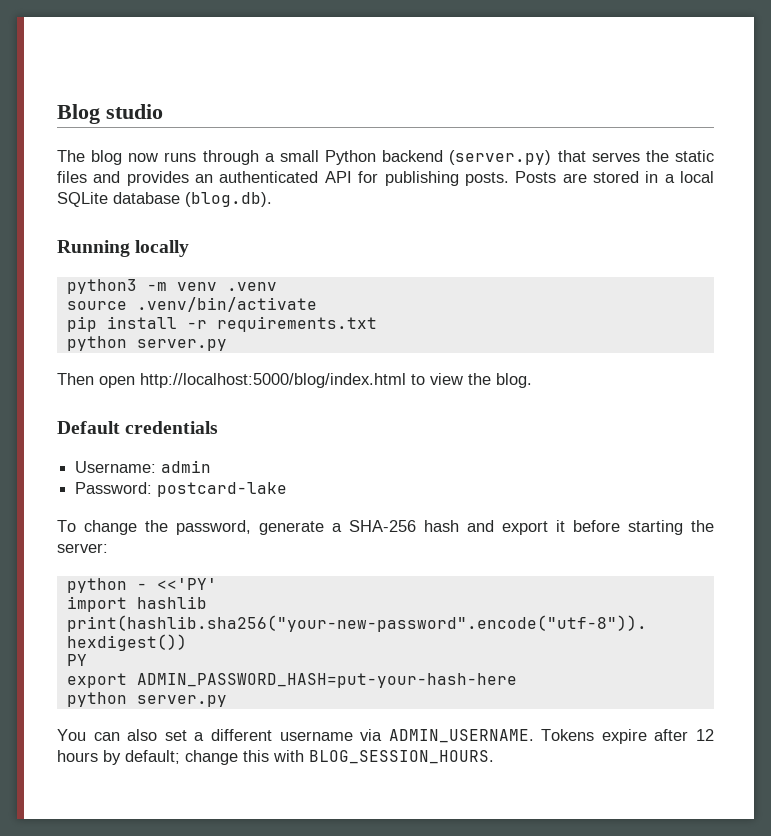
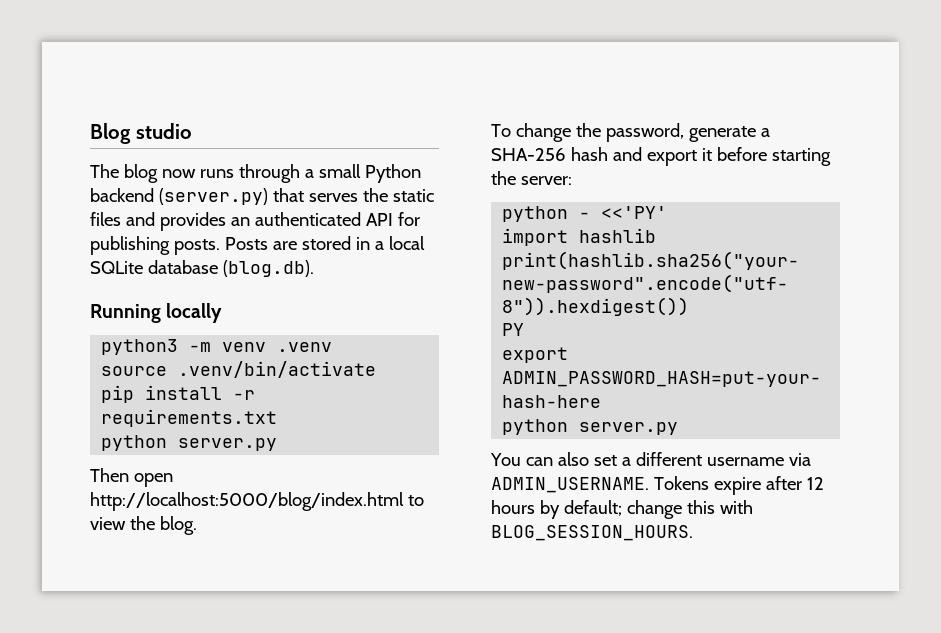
- Default credentials
- Username: admin
- Password: postcard-lake

